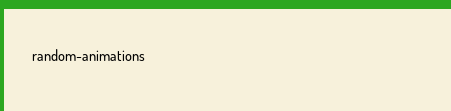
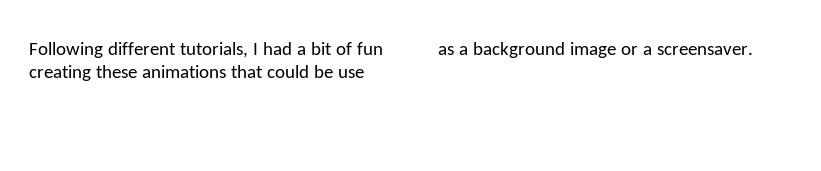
- random-animations
+ Following different tutorials, I had a bit of fun creating these animations that could be use as a background image or a screensaver.

